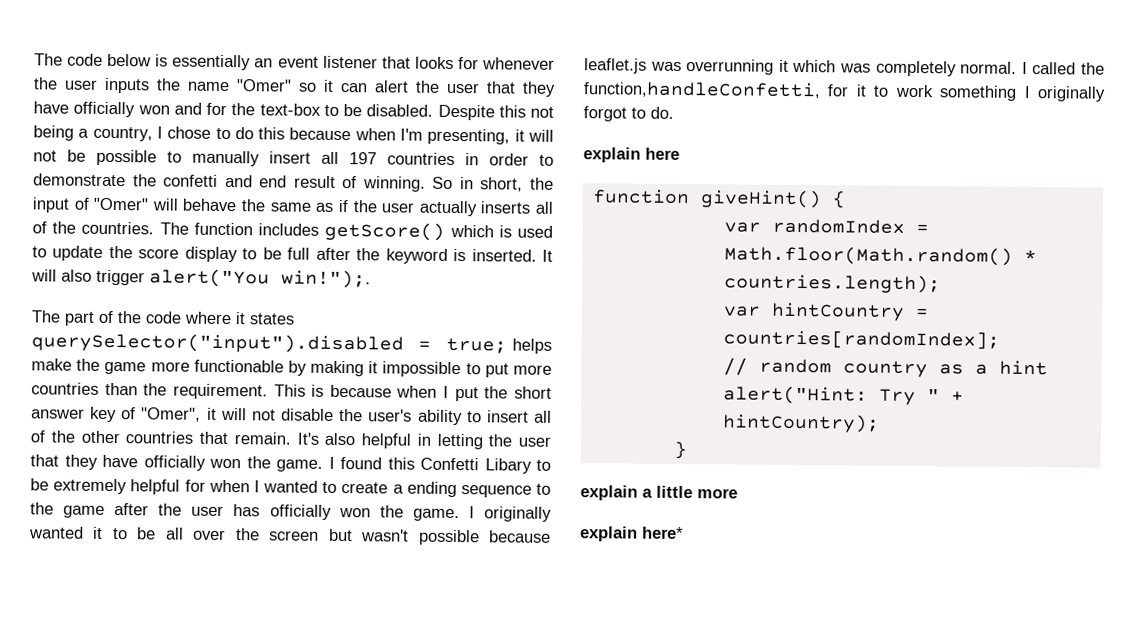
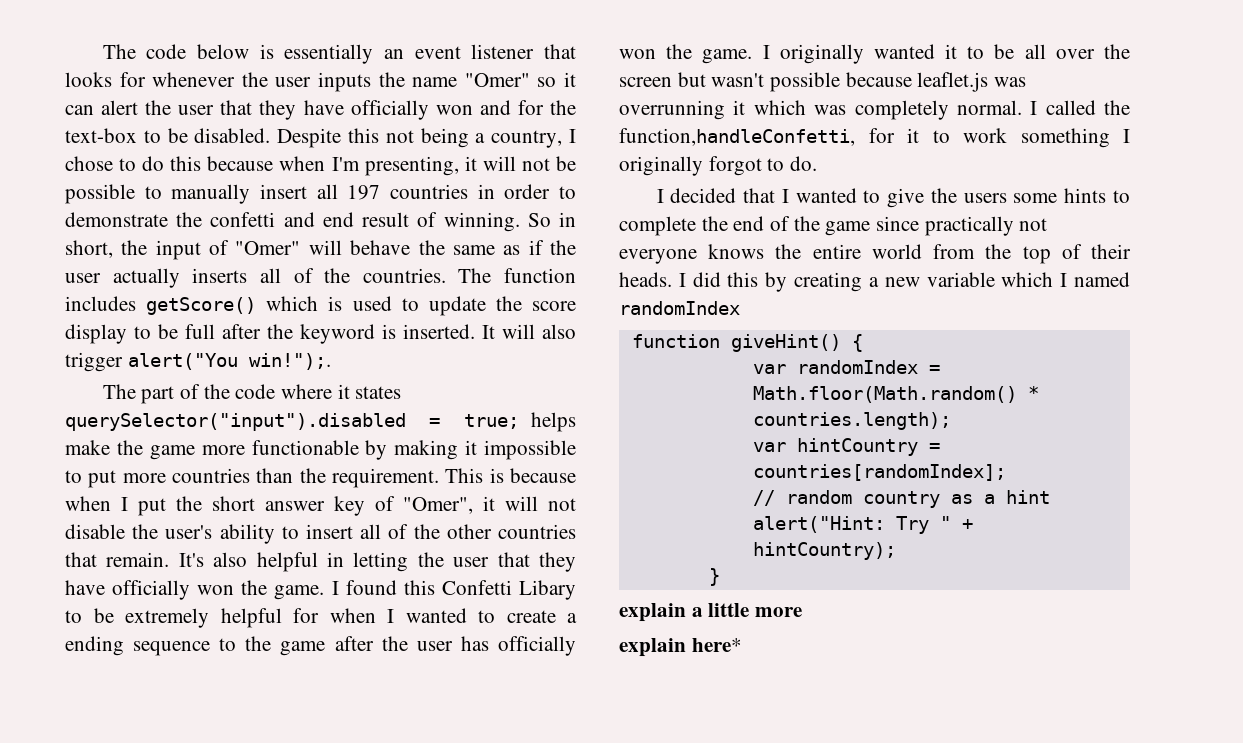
- explain here
+ I decided that I wanted to give the users some hints to complete the end of the game since practically not everyone knows the entire world from the top of their heads. I did this by creating a new variable which I named randomIndex

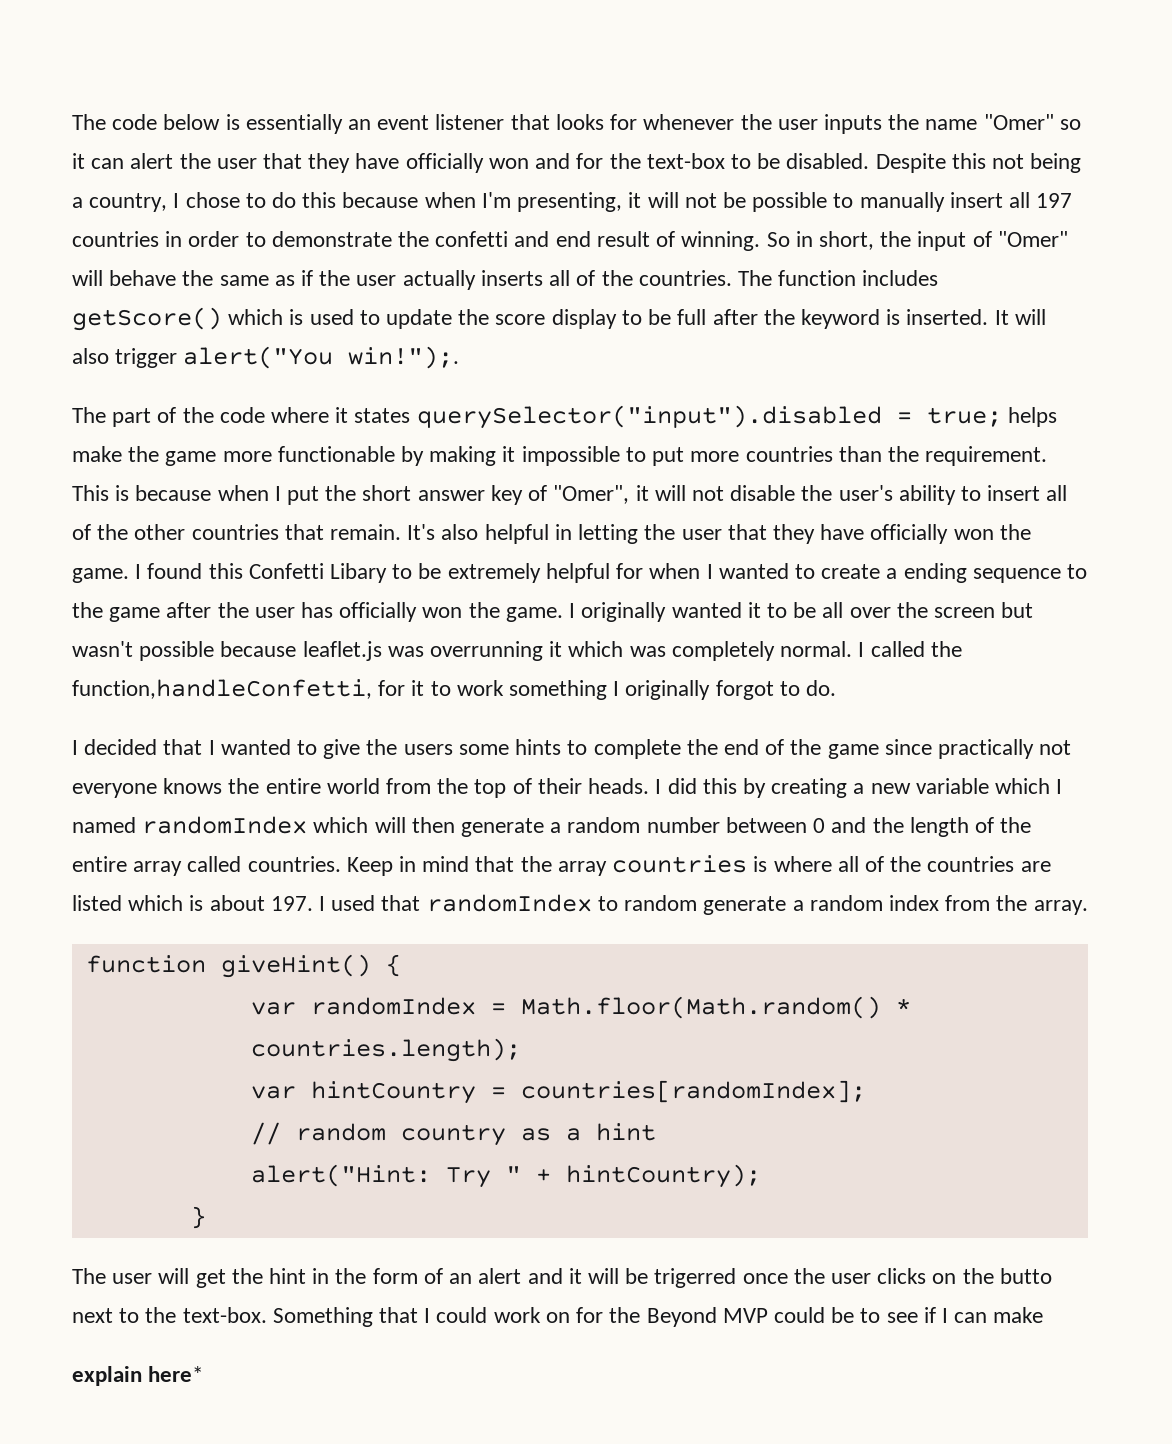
- I did this by creating a new variable which I named randomIndex
+ I did this by creating a new variable which I named randomIndex which will then generate a random number between 0 and the length of the entire array called countries. Keep in mind that the array countries is where all of the countries are listed which is about 197. I used that randomIndex to random generate a random index from the array.
- explain a little more
+ The user will get the hint in the form of an alert and it will be trigerred once the user clicks on the butto next to the text-box. Something that I could work on for the Beyond MVP could be to see if I can make

